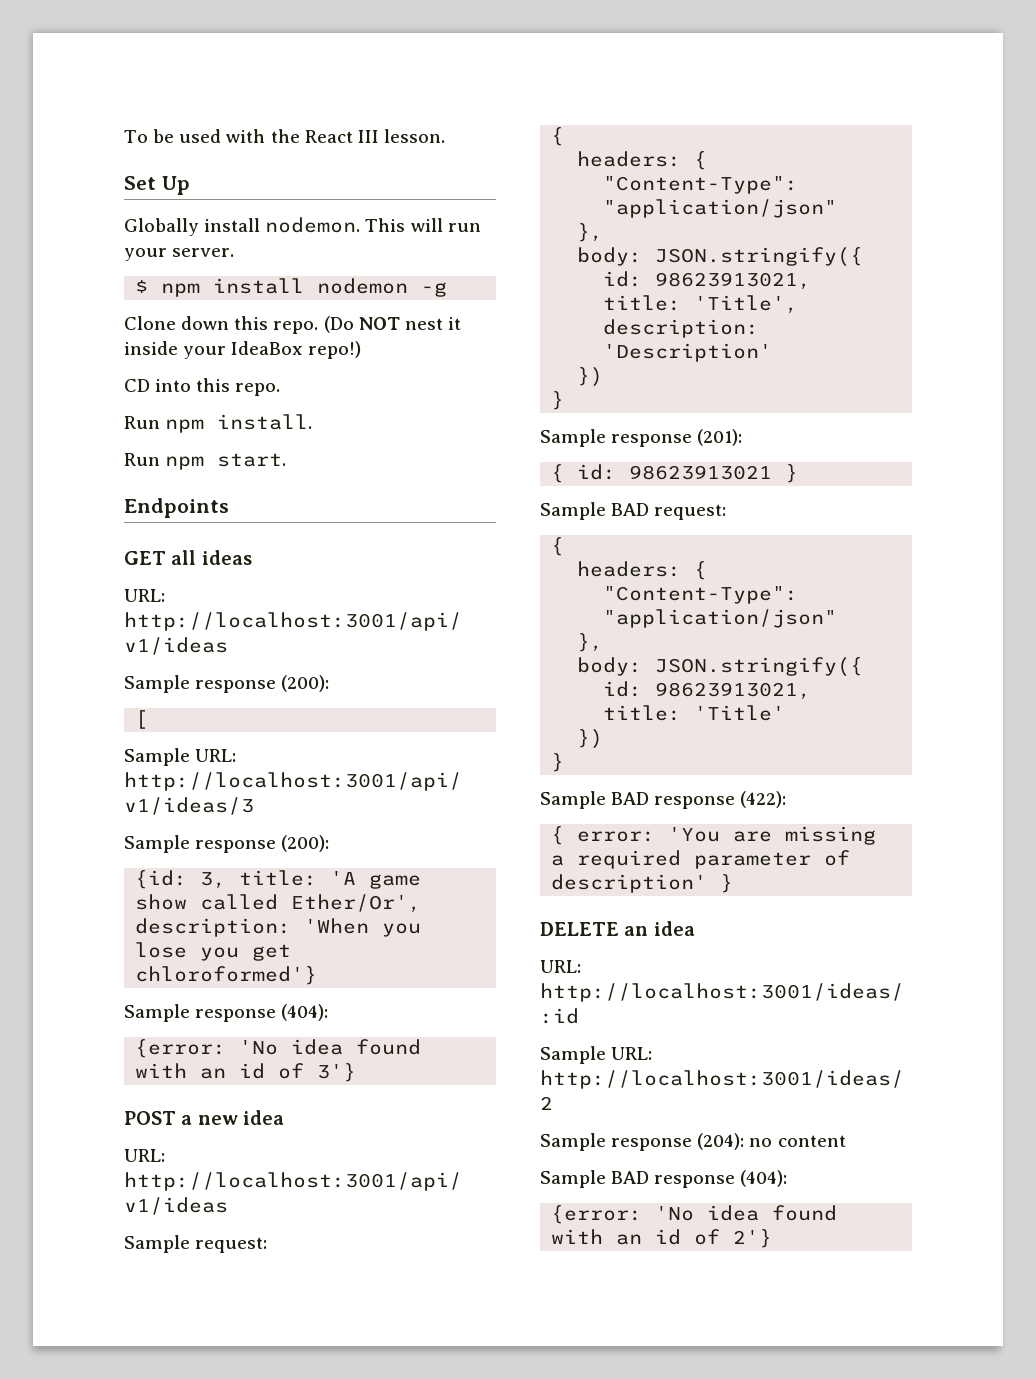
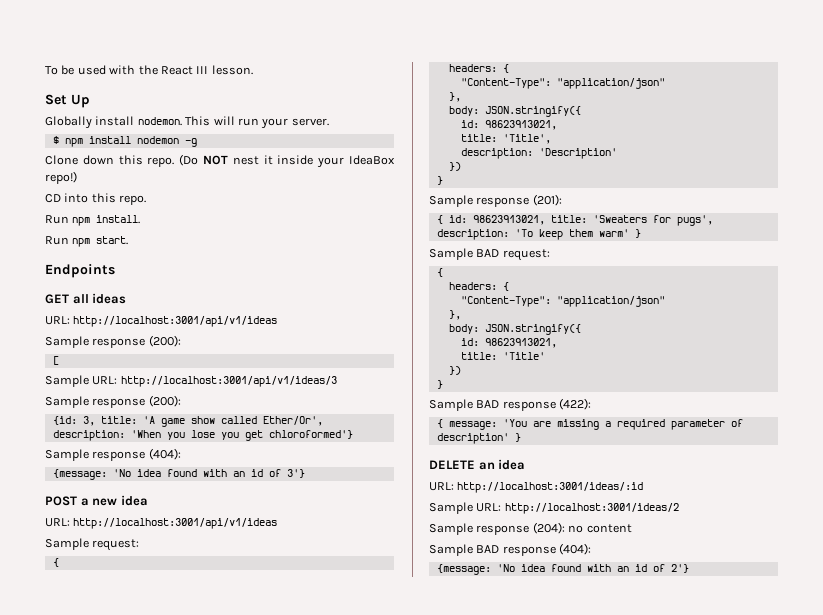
- {error: 'No idea found with an id of 3'}
+ {message: 'No idea found with an id of 3'}
- { id: 98623913021 }
+ { id: 98623913021, title: 'Sweaters for pugs', description: 'To keep them warm' }
- { error: 'You are missing a required parameter of description' }
+ { message: 'You are missing a required parameter of description' }
- {error: 'No idea found with an id of 2'}
+ {message: 'No idea found with an id of 2'}

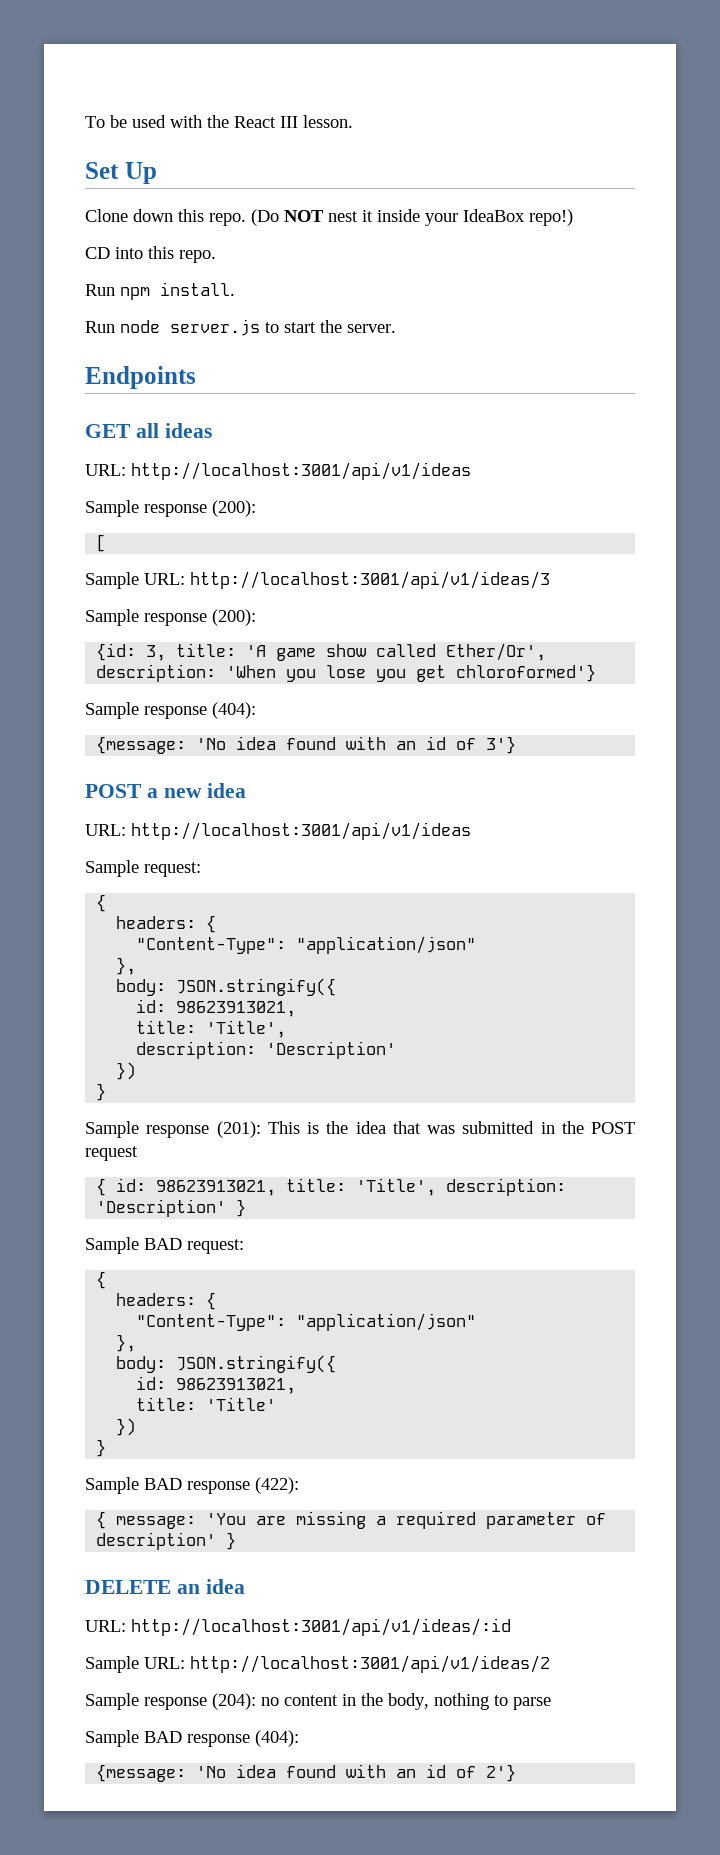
- Globally install nodemon. This will run your server.
- $ npm install nodemon -g
- Run npm start.
+ Run node server.js to start the server.
- Sample response (201):
- { id: 98623913021, title: 'Sweaters for pugs', description: 'To keep them warm' }
+ Sample response (201): This is the idea that was submitted in the POST request
+ { id: 98623913021, title: 'Title', description: 'Description' }
- URL: http://localhost:3001/ideas/:id
- Sample URL: http://localhost:3001/ideas/2
+ URL: http://localhost:3001/api/v1/ideas/:id
+ Sample URL: http://localhost:3001/api/v1/ideas/2
- Sample response (204): no content
+ Sample response (204): no content in the body, nothing to parse

